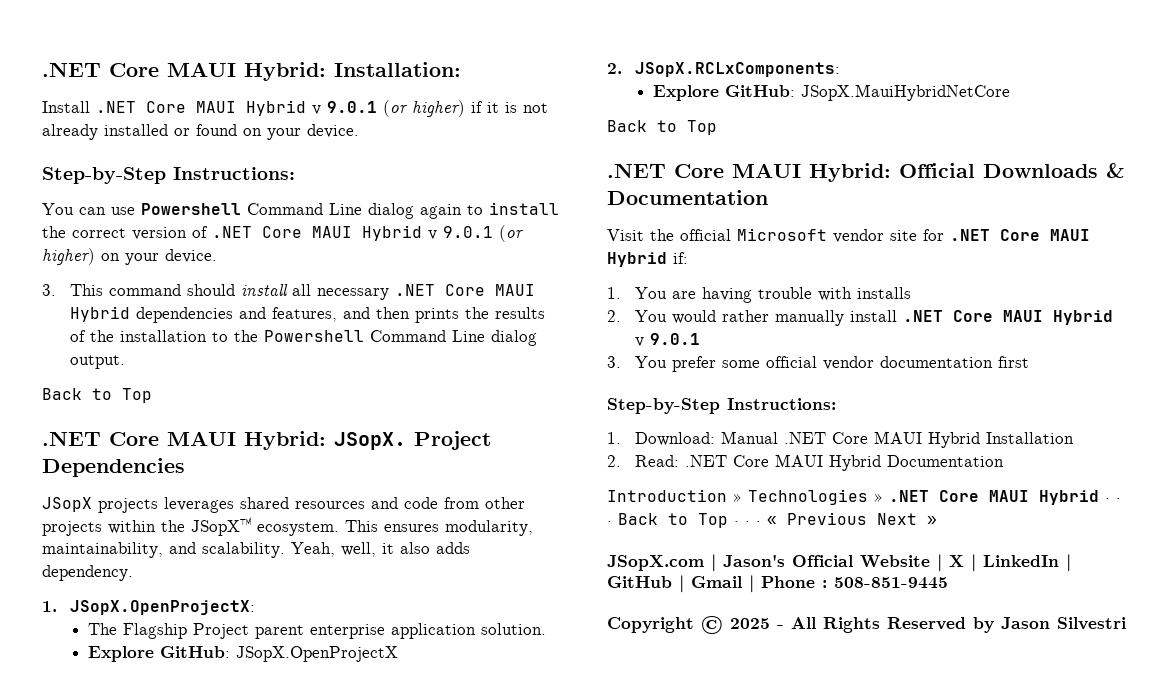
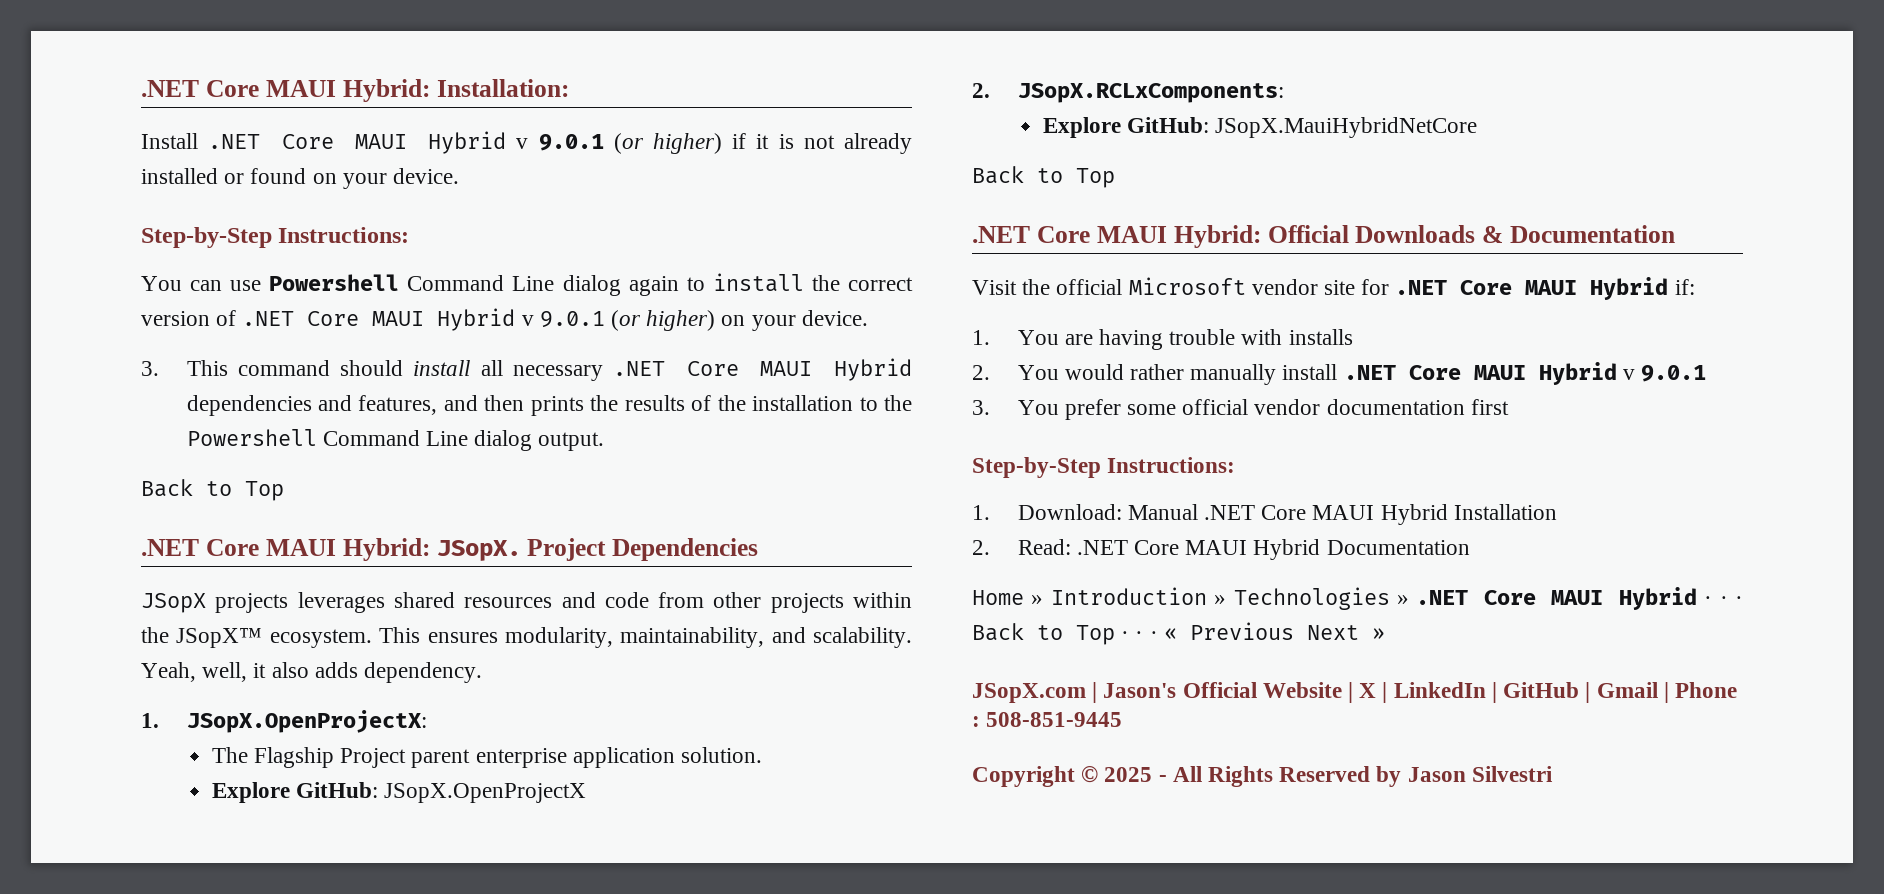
- Introduction » Technologies » .NET Core MAUI Hybrid · · · Back to Top · · · « Previous Next »
+ Home » Introduction » Technologies » .NET Core MAUI Hybrid · · · Back to Top · · · « Previous Next »

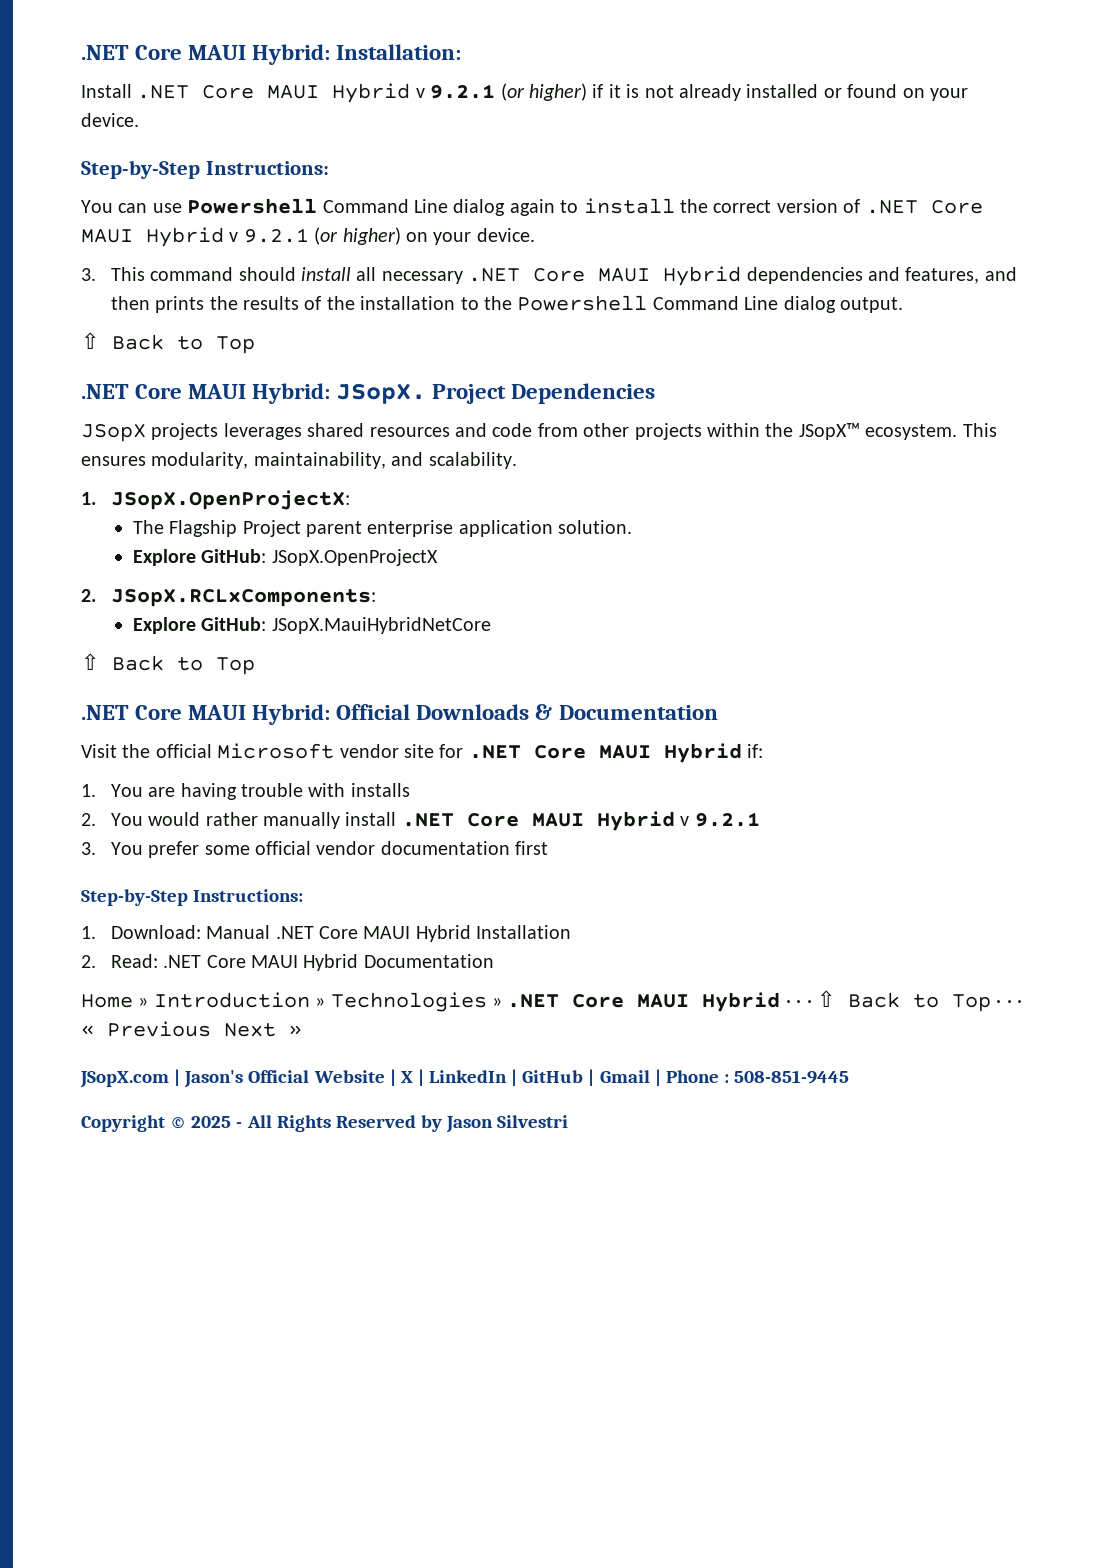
- Install .NET Core MAUI Hybrid v 9.0.1 (or higher) if it is not already installed or found on your device.
+ Install .NET Core MAUI Hybrid v 9.2.1 (or higher) if it is not already installed or found on your device.
- You can use Powershell Command Line dialog again to install the correct version of .NET Core MAUI Hybrid v 9.0.1 (or higher) on your device.
+ You can use Powershell Command Line dialog again to install the correct version of .NET Core MAUI Hybrid v 9.2.1 (or higher) on your device.
  3. This command should install all necessary .NET Core MAUI Hybrid dependencies and features, and then prints the results of the installation to the Powershell Command Line dialog output.
- Back to Top
+ ⇧ Back to Top
- Yeah, well, it also adds dependency.
  Explore GitHub: JSopX.MauiHybridNetCore
- Back to Top
+ ⇧ Back to Top
- 2. You would rather manually install .NET Core MAUI Hybrid v 9.0.1
+ 2. You would rather manually install .NET Core MAUI Hybrid v 9.2.1
- Home » Introduction » Technologies » .NET Core MAUI Hybrid · · · Back to Top · · · « Previous Next »
+ Home » Introduction » Technologies » .NET Core MAUI Hybrid · · · ⇧ Back to Top · · · « Previous Next »

